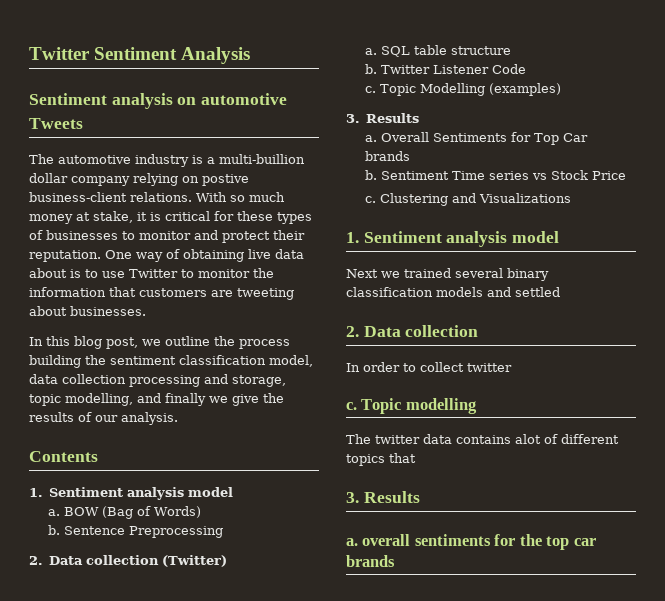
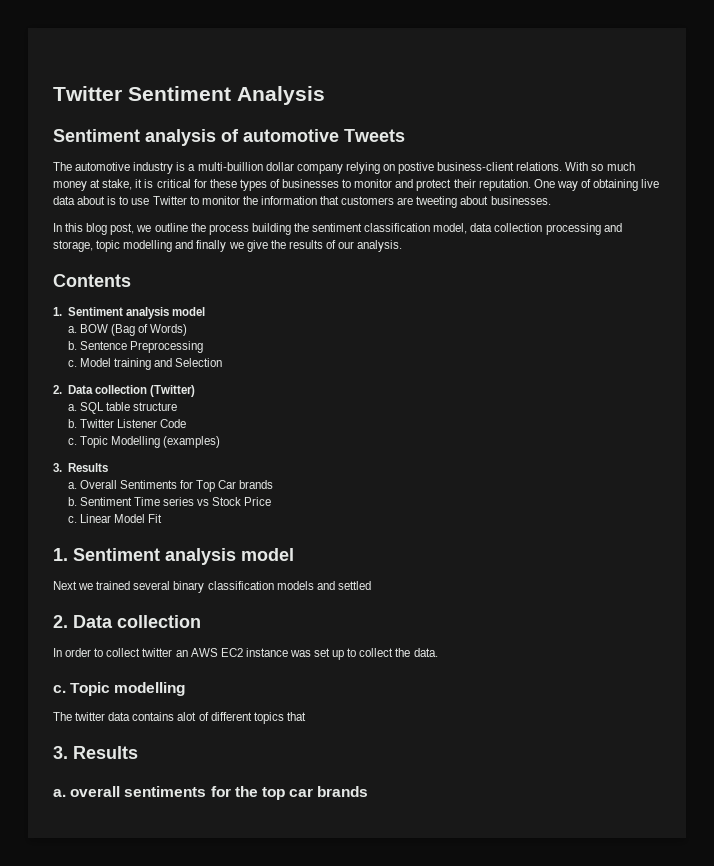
- Sentiment analysis on automotive Tweets
+ Sentiment analysis of automotive Tweets
- In this blog post, we outline the process building the sentiment classification model, data collection processing and storage, topic modelling, and finally we give the results of our analysis.
+ In this blog post, we outline the process building the sentiment classification model, data collection processing and storage, topic modelling and finally we give the results of our analysis.
+ c. Model training and Selection
- Clustering and Visualizations
+ Linear Model Fit
- In order to collect twitter
+ In order to collect twitter an AWS EC2 instance was set up to collect the data.

